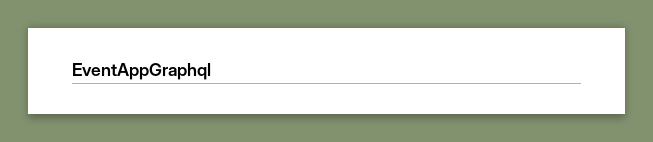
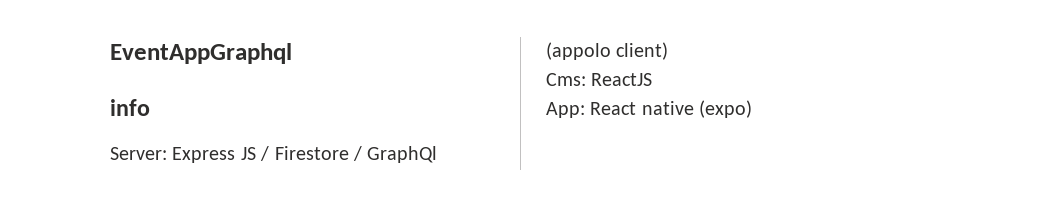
+ info
+ Server: Express JS / Firestore / GraphQl (appolo client)
+ Cms: ReactJS
+ App: React native (expo)

